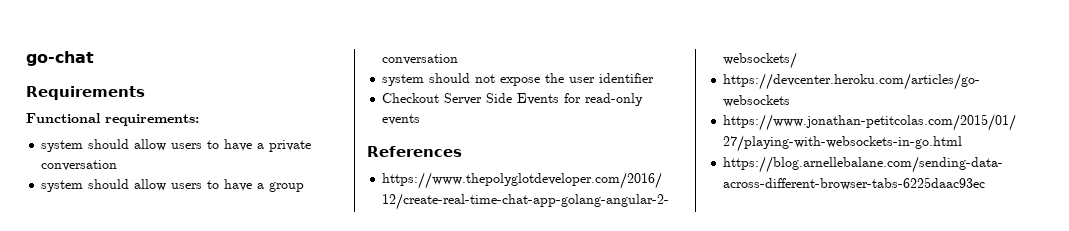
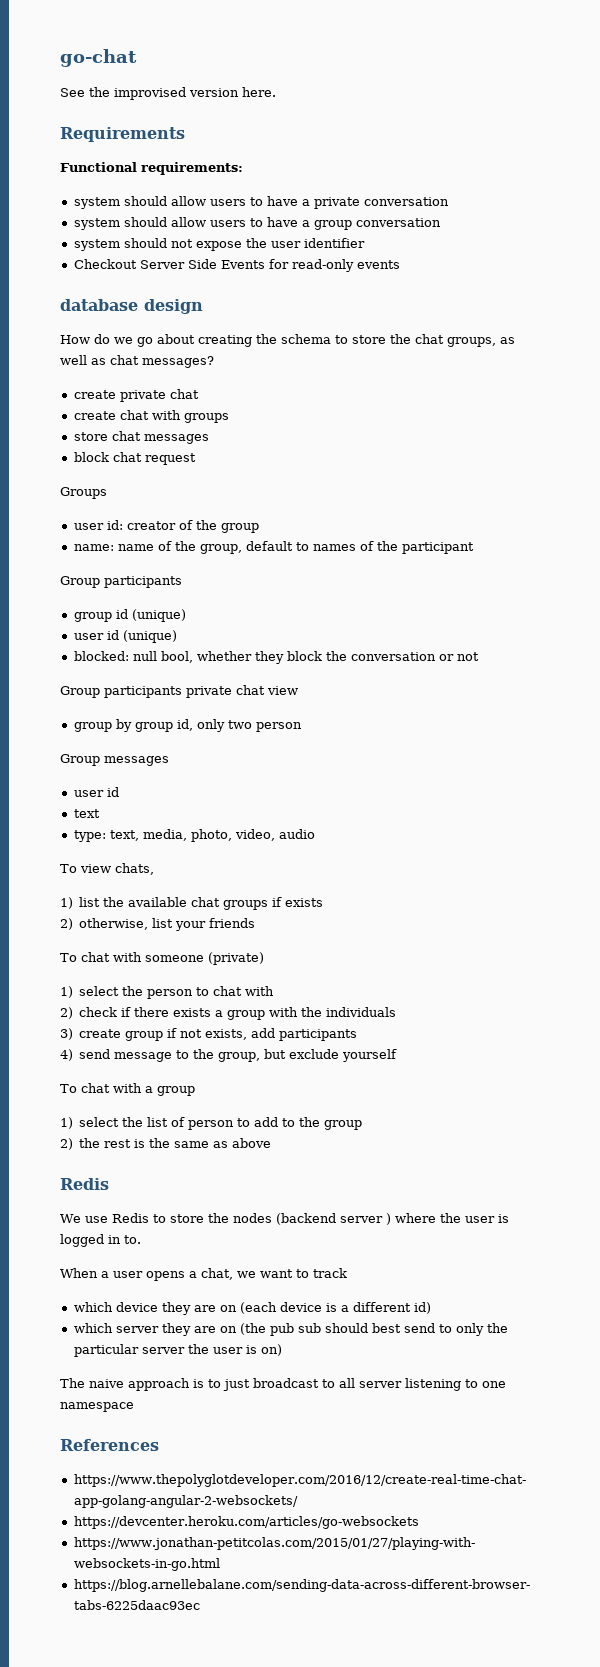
+ See the improvised version here.
+ database design
+ How do we go about creating the schema to store the chat groups, as well as chat messages?
+ create private chat
+ create chat with groups
+ store chat messages
+ block chat request
+ Groups
+ user id: creator of the group
+ name: name of the group, default to names of the participant
+ Group participants
+ group id (unique)
+ user id (unique)
+ blocked: null bool, whether they block the conversation or not
+ Group participants private chat view
+ group by group id, only two person
+ Group messages
+ user id
+ text
+ type: text, media, photo, video, audio
+ To view chats,
+ 1) list the available chat groups if exists
+ 2) otherwise, list your friends
+ To chat with someone (private)
+ 1) select the person to chat with
+ 2) check if there exists a group with the individuals
+ 3) create group if not exists, add participants
+ 4) send message to the group, but exclude yourself
+ To chat with a group
+ 1) select the list of person to add to the group
+ 2) the rest is the same as above
+ Redis
+ We use Redis to store the nodes (backend server ) where the user is logged in to.
+ When a user opens a chat, we want to track
+ which device they are on (each device is a different id)
+ which server they are on (the pub sub should best send to only the particular server the user is on)
+ The naive approach is to just broadcast to all server listening to one namespace

